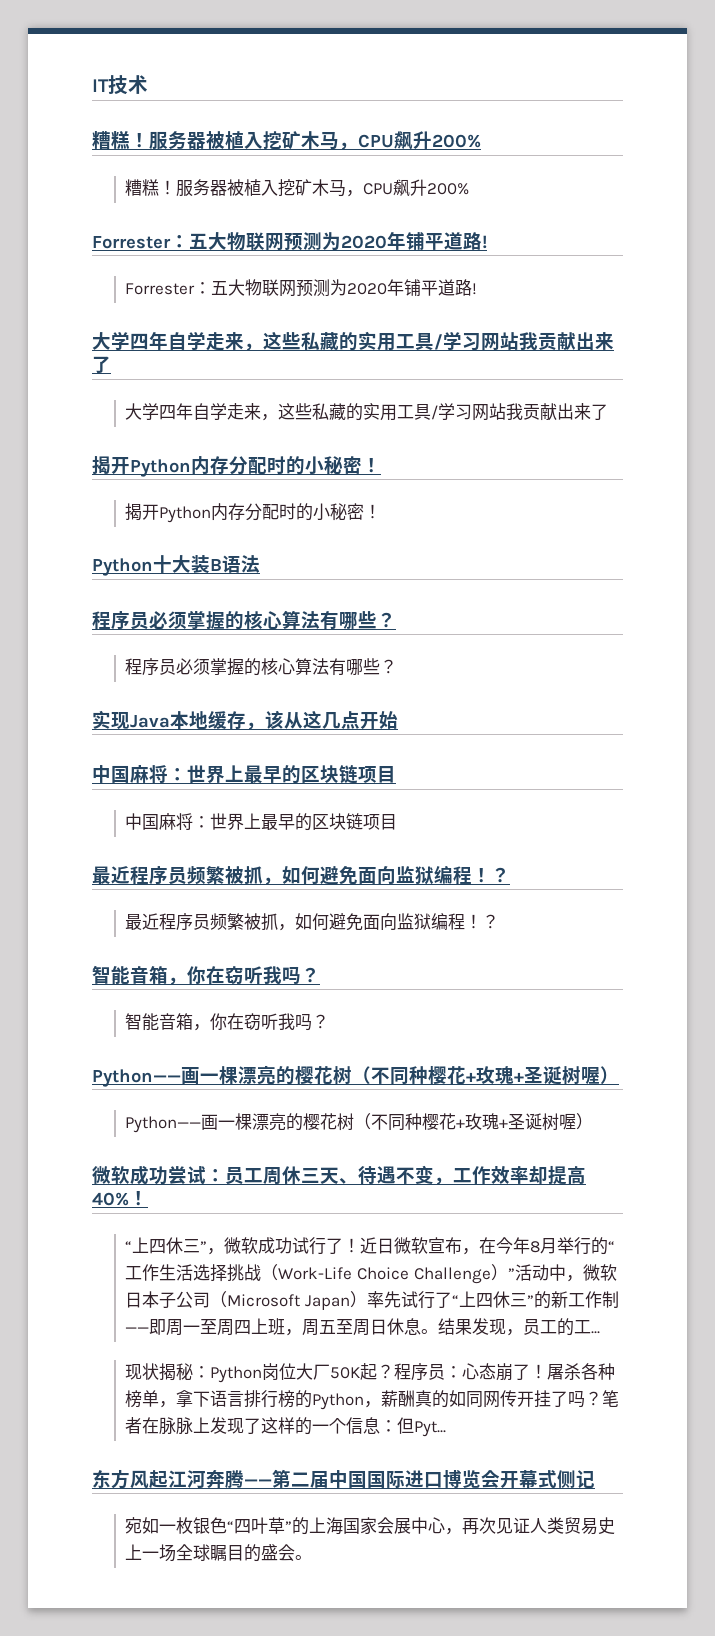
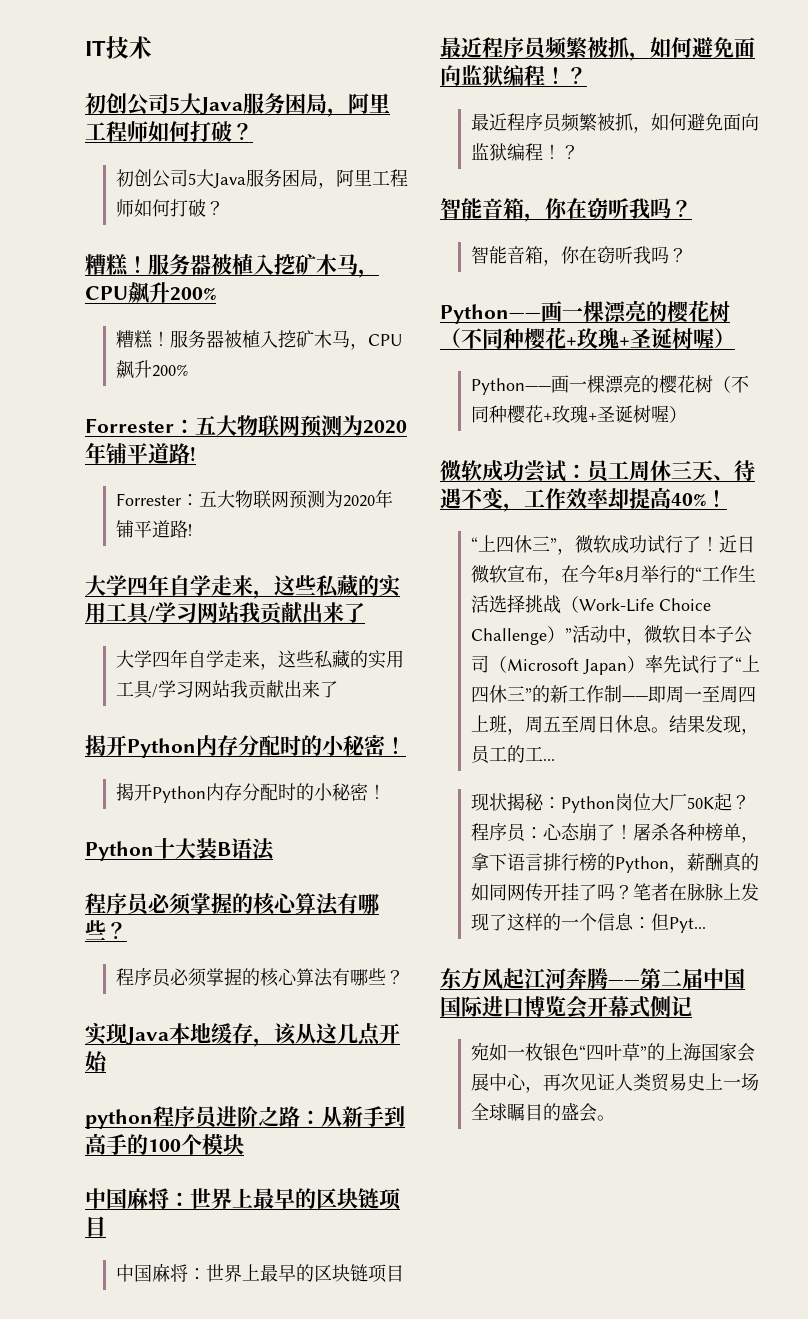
  IT技术
+ 初创公司5大Java服务困局，阿里工程师如何打破？
+ 初创公司5大Java服务困局，阿里工程师如何打破？
+ python程序员进阶之路：从新手到高手的100个模块

